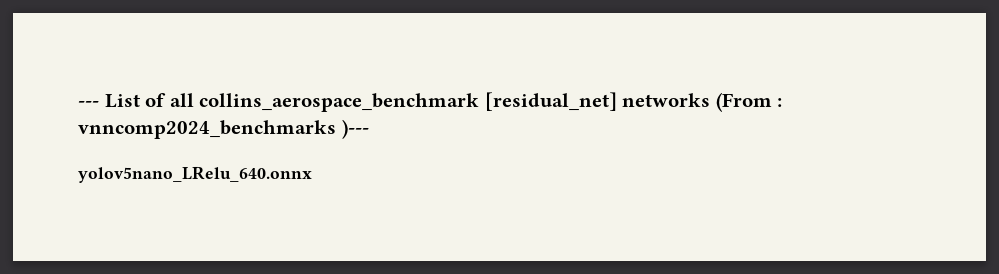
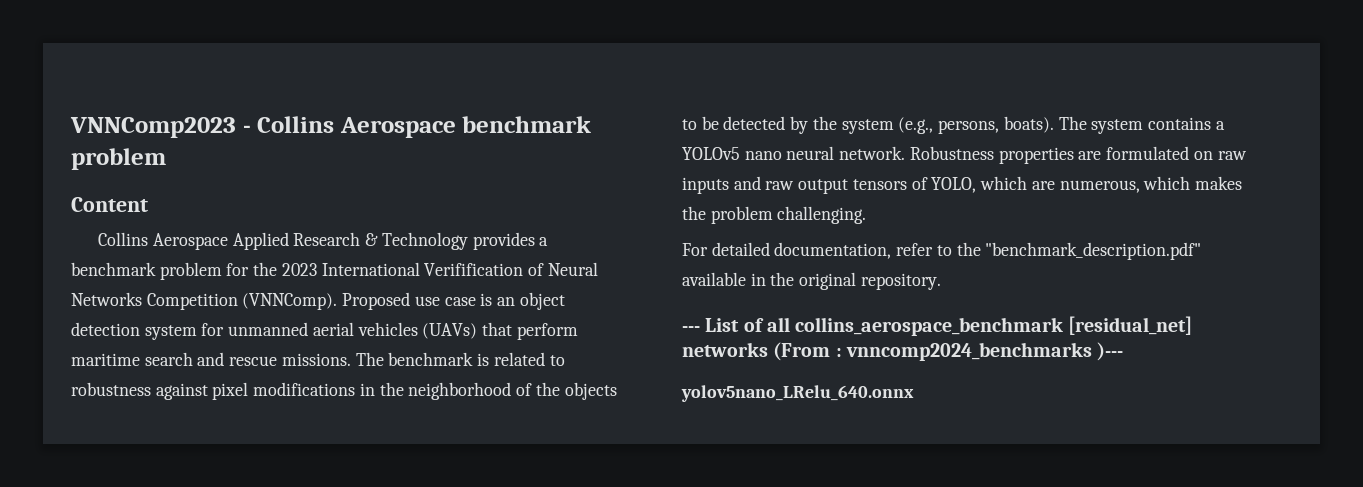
+ VNNComp2023 - Collins Aerospace benchmark problem
+ Content
+ Collins Aerospace Applied Research & Technology provides a benchmark problem for the 2023 International Verifification of Neural Networks Competition (VNNComp). Proposed use case is an object detection system for unmanned aerial vehicles (UAVs) that perform maritime search and rescue missions. The benchmark is related to robustness against pixel modifications in the neighborhood of the objects to be detected by the system (e.g., persons, boats). The system contains a YOLOv5 nano neural network. Robustness properties are formulated on raw inputs and raw output tensors of YOLO, which are numerous, which makes the problem challenging.
+ For detailed documentation, refer to the "benchmark_description.pdf" available in the original repository.

